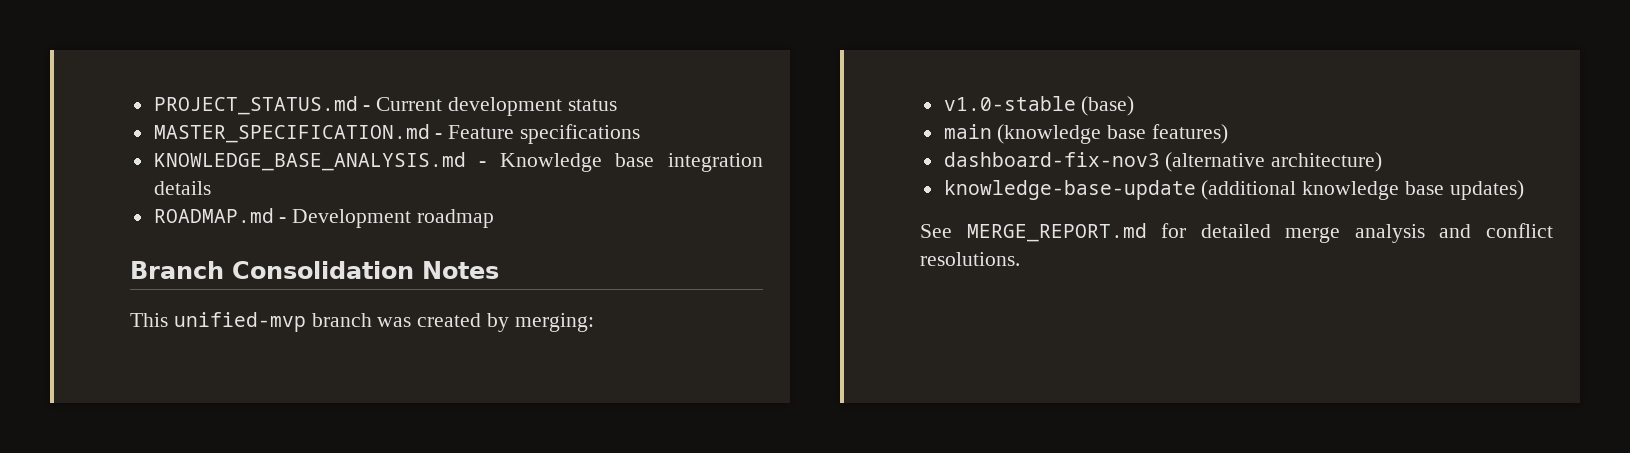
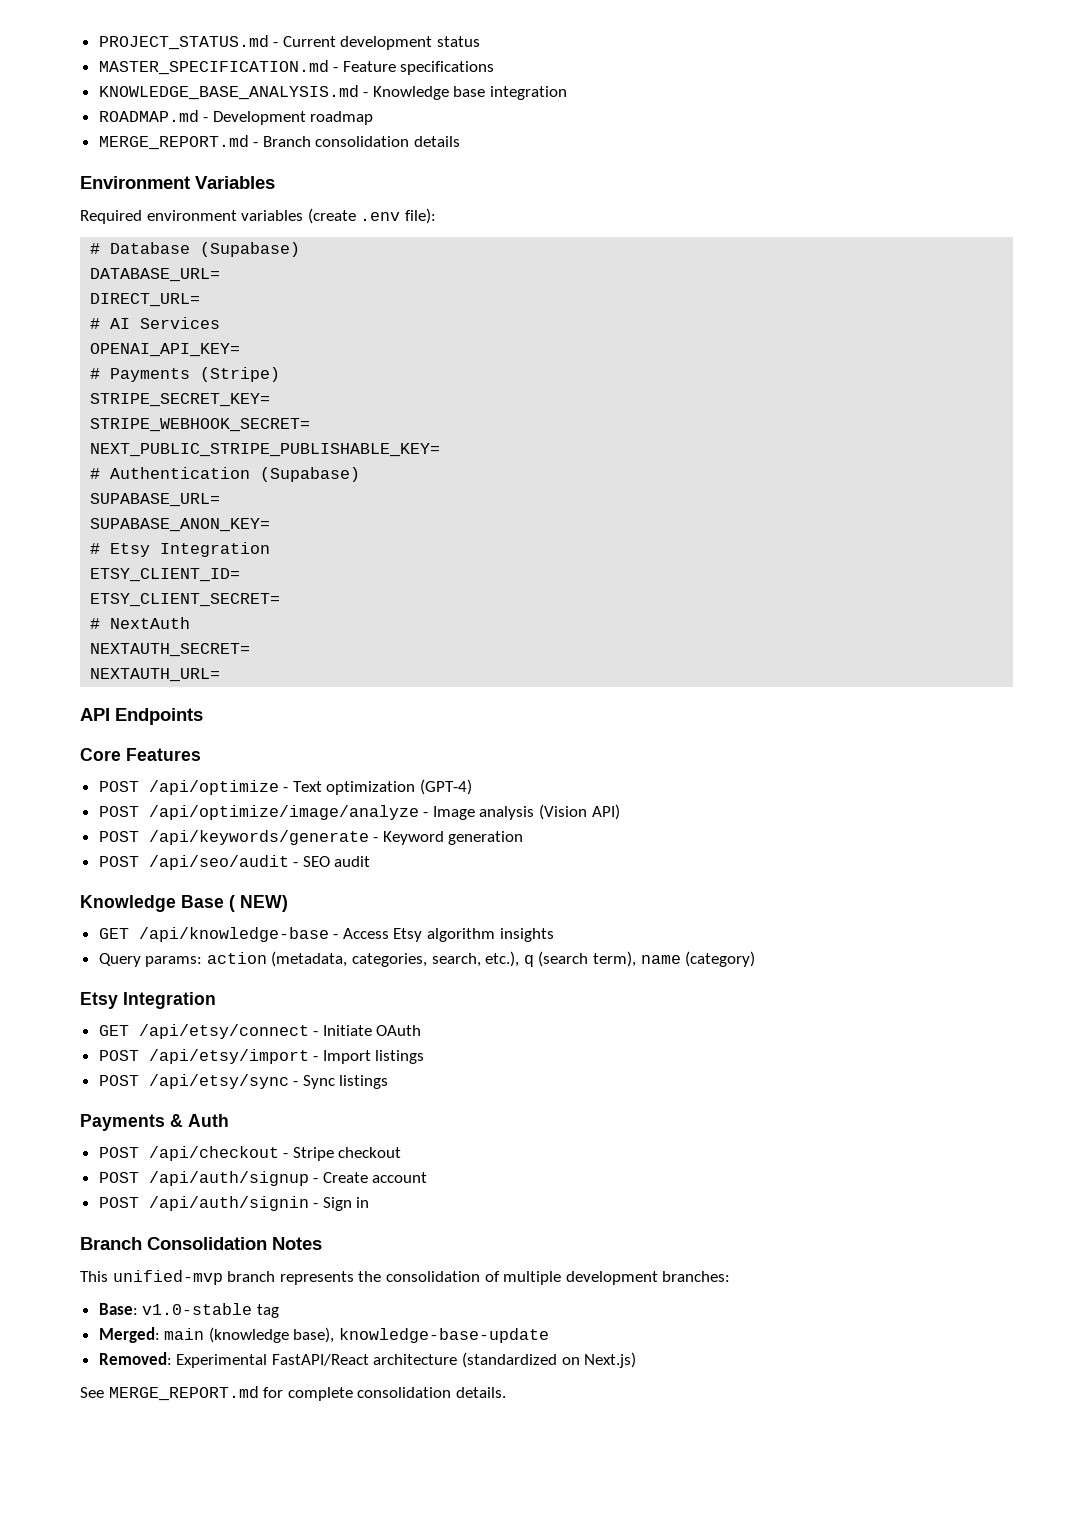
- KNOWLEDGE_BASE_ANALYSIS.md - Knowledge base integration details
+ KNOWLEDGE_BASE_ANALYSIS.md - Knowledge base integration
+ MERGE_REPORT.md - Branch consolidation details
+ Environment Variables
+ Required environment variables (create .env file):
+ # Database (Supabase)
+ DATABASE_URL=
+ DIRECT_URL=
+ # AI Services
+ OPENAI_API_KEY=
+ # Payments (Stripe)
+ STRIPE_SECRET_KEY=
+ STRIPE_WEBHOOK_SECRET=
+ NEXT_PUBLIC_STRIPE_PUBLISHABLE_KEY=
+ # Authentication (Supabase)
+ SUPABASE_URL=
+ SUPABASE_ANON_KEY=
+ # Etsy Integration
+ ETSY_CLIENT_ID=
+ ETSY_CLIENT_SECRET=
+ # NextAuth
+ NEXTAUTH_SECRET=
+ NEXTAUTH_URL=
+ API Endpoints
+ Core Features
+ POST /api/optimize - Text optimization (GPT-4)
+ POST /api/optimize/image/analyze - Image analysis (Vision API)
+ POST /api/keywords/generate - Keyword generation
+ POST /api/seo/audit - SEO audit
+ Knowledge Base ( NEW)
+ GET /api/knowledge-base - Access Etsy algorithm insights
+ Query params: action (metadata, categories, search, etc.), q (search term), name (category)
+ Etsy Integration
+ GET /api/etsy/connect - Initiate OAuth
+ POST /api/etsy/import - Import listings
+ POST /api/etsy/sync - Sync listings
+ Payments & Auth
+ POST /api/checkout - Stripe checkout
+ POST /api/auth/signup - Create account
+ POST /api/auth/signin - Sign in
- This unified-mvp branch was created by merging:
- v1.0-stable (base)
- main (knowledge base features)
- dashboard-fix-nov3 (alternative architecture)
- knowledge-base-update (additional knowledge base updates)
- See MERGE_REPORT.md for detailed merge analysis and conflict resolutions.
+ This unified-mvp branch represents the consolidation of multiple development branches:
+ Base: v1.0-stable tag
+ Merged: main (knowledge base), knowledge-base-update
+ Removed: Experimental FastAPI/React architecture (standardized on Next.js)
+ See MERGE_REPORT.md for complete consolidation details.

